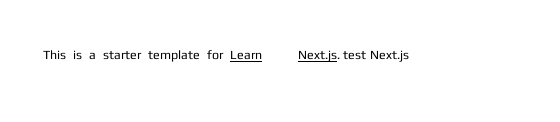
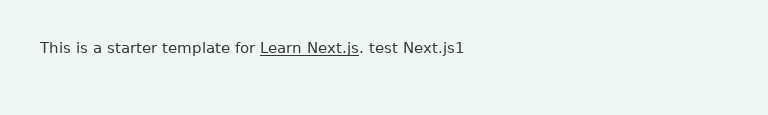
- This is a starter template for Learn Next.js. test Next.js
+ This is a starter template for Learn Next.js. test Next.js1

